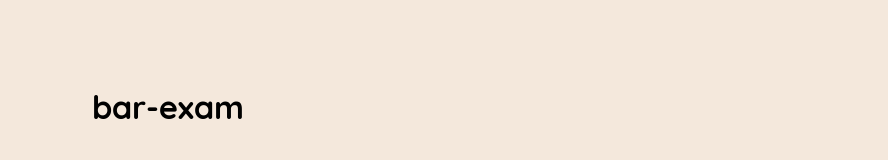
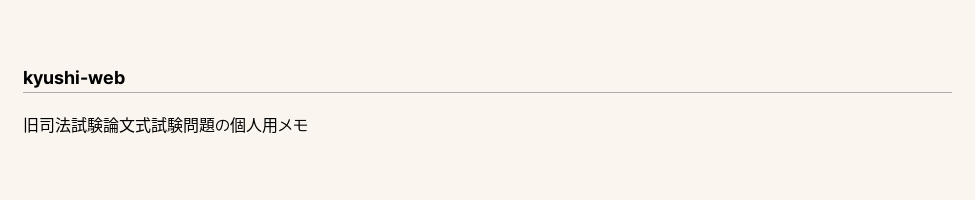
- bar-exam
+ kyushi-web
+ 旧司法試験論文式試験問題の個人用メモ

